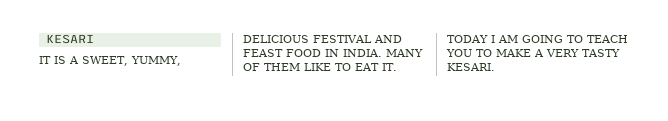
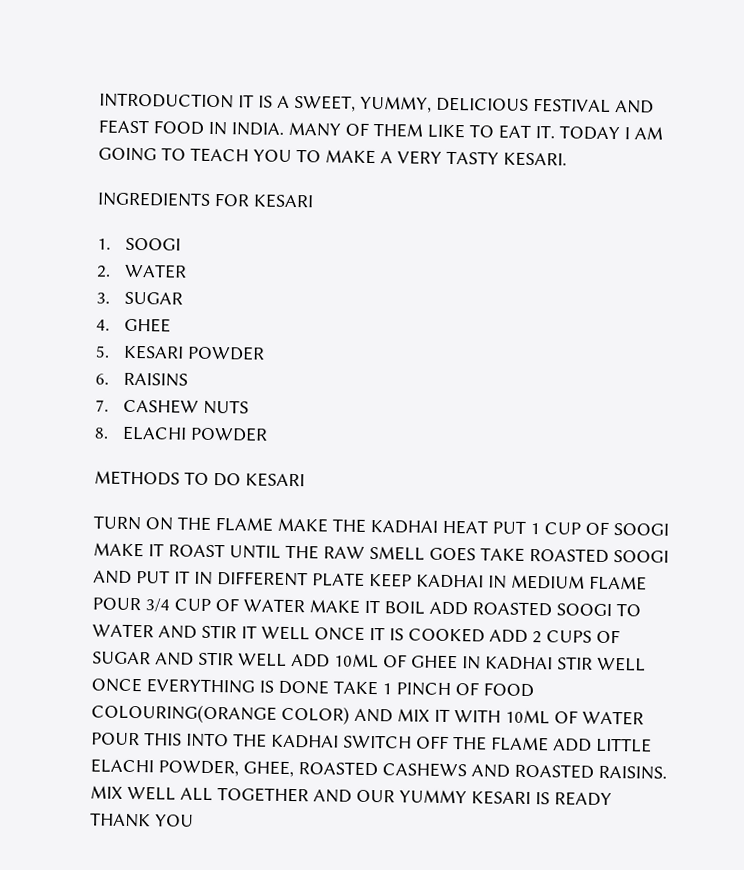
- KESARI
- IT IS A SWEET, YUMMY, DELICIOUS FESTIVAL AND FEAST FOOD IN INDIA.
+ INTRODUCTION IT IS A SWEET, YUMMY, DELICIOUS FESTIVAL AND FEAST FOOD IN INDIA.
+ INGREDIENTS FOR KESARI
+ 1. SOOGI
+ 2. WATER
+ 3. SUGAR
+ 4. GHEE
+ 5. KESARI POWDER
+ 6. RAISINS
+ 7. CASHEW NUTS
+ 8. ELACHI POWDER
+ METHODS TO DO KESARI
+ TURN ON THE FLAME MAKE THE KADHAI HEAT PUT 1 CUP OF SOOGI MAKE IT ROAST UNTIL THE RAW SMELL GOES TAKE ROASTED SOOGI AND PUT IT IN DIFFERENT PLATE KEEP KADHAI IN MEDIUM FLAME POUR 3/4 CUP OF WATER MAKE IT BOIL ADD ROASTED SOOGI TO WATER AND STIR IT WELL ONCE IT IS COOKED ADD 2 CUPS OF SUGAR AND STIR WELL ADD 10ML OF GHEE IN KADHAI STIR WELL ONCE EVERYTHING IS DONE TAKE 1 PINCH OF FOOD COLOURING(ORANGE COLOR) AND MIX IT WITH 10ML OF WATER POUR THIS INTO THE KADHAI SWITCH OFF THE FLAME ADD LITTLE ELACHI POWDER, GHEE, ROASTED CASHEWS AND ROASTED RAISINS. MIX WELL ALL TOGETHER AND OUR YUMMY KESARI IS READY THANK YOU

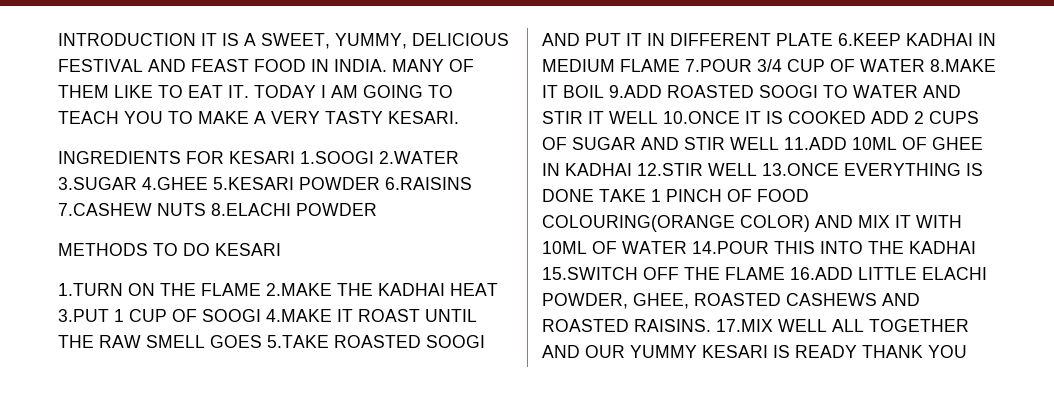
- INGREDIENTS FOR KESARI
- 1. SOOGI
- 2. WATER
- 3. SUGAR
- 4. GHEE
- 5. KESARI POWDER
- 6. RAISINS
- 7. CASHEW NUTS
- 8. ELACHI POWDER
+ INGREDIENTS FOR KESARI 1.SOOGI 2.WATER 3.SUGAR 4.GHEE 5.KESARI POWDER 6.RAISINS 7.CASHEW NUTS 8.ELACHI POWDER
- TURN ON THE FLAME MAKE THE KADHAI HEAT PUT 1 CUP OF SOOGI MAKE IT ROAST UNTIL THE RAW SMELL GOES TAKE ROASTED SOOGI AND PUT IT IN DIFFERENT PLATE KEEP KADHAI IN MEDIUM FLAME POUR 3/4 CUP OF WATER MAKE IT BOIL ADD ROASTED SOOGI TO WATER AND STIR IT WELL ONCE IT IS COOKED ADD 2 CUPS OF SUGAR AND STIR WELL ADD 10ML OF GHEE IN KADHAI STIR WELL ONCE EVERYTHING IS DONE TAKE 1 PINCH OF FOOD COLOURING(ORANGE COLOR) AND MIX IT WITH 10ML OF WATER POUR THIS INTO THE KADHAI SWITCH OFF THE FLAME ADD LITTLE ELACHI POWDER, GHEE, ROASTED CASHEWS AND ROASTED RAISINS.
+ 1.TURN ON THE FLAME 2.MAKE THE KADHAI HEAT 3.PUT 1 CUP OF SOOGI 4.MAKE IT ROAST UNTIL THE RAW SMELL GOES 5.TAKE ROASTED SOOGI AND PUT IT IN DIFFERENT PLATE 6.KEEP KADHAI IN MEDIUM FLAME 7.POUR 3/4 CUP OF WATER 8.MAKE IT BOIL 9.ADD ROASTED SOOGI TO WATER AND STIR IT WELL 10.ONCE IT IS COOKED ADD 2 CUPS OF SUGAR AND STIR WELL 11.ADD 10ML OF GHEE IN KADHAI 12.STIR WELL 13.ONCE EVERYTHING IS DONE TAKE 1 PINCH OF FOOD COLOURING(ORANGE COLOR) AND MIX IT WITH 10ML OF WATER 14.POUR THIS INTO THE KADHAI 15.SWITCH OFF THE FLAME 16.ADD LITTLE ELACHI POWDER, GHEE, ROASTED CASHEWS AND ROASTED RAISINS.
- MIX WELL ALL TOGETHER AND OUR YUMMY KESARI IS READY THANK YOU
+ 17.MIX WELL ALL TOGETHER AND OUR YUMMY KESARI IS READY THANK YOU

